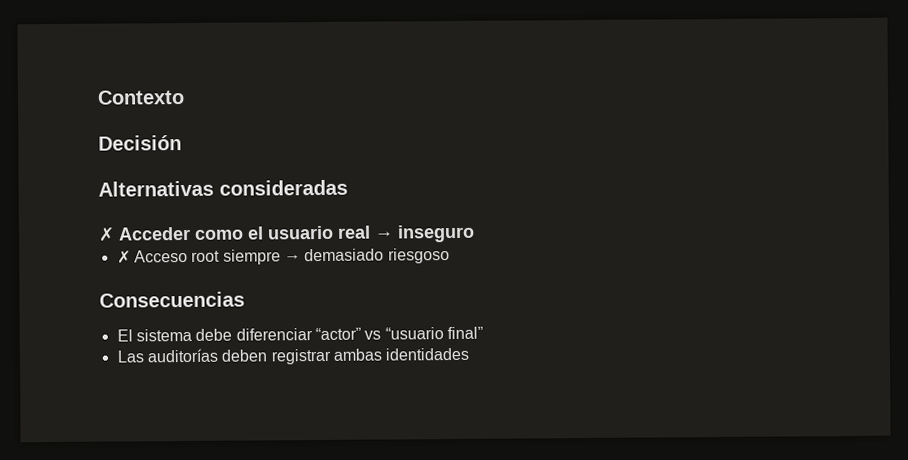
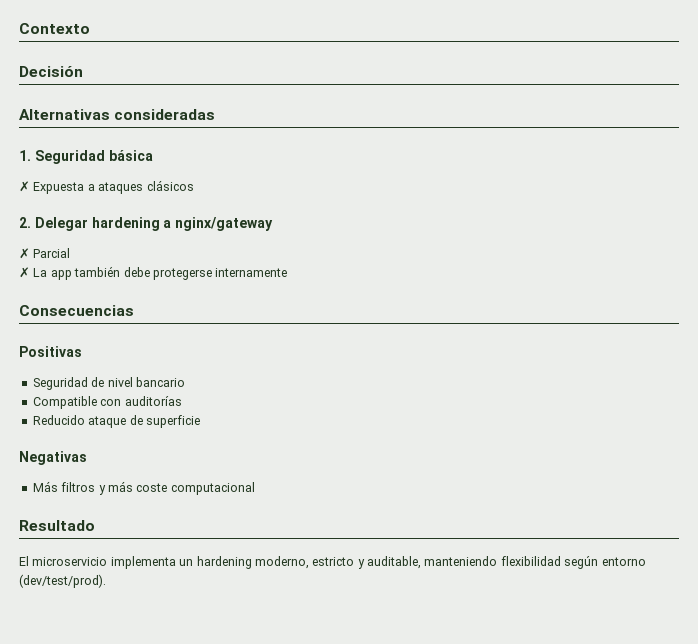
- ✗ Acceder como el usuario real → inseguro
- ✗ Acceso root siempre → demasiado riesgoso
+ 1. Seguridad básica
+ ✗ Expuesta a ataques clásicos
+ 2. Delegar hardening a nginx/gateway
+ ✗ Parcial
+ ✗ La app también debe protegerse internamente
  Consecuencias
- El sistema debe diferenciar “actor” vs “usuario final”
- Las auditorías deben registrar ambas identidades
+ Positivas
+ Seguridad de nivel bancario
+ Compatible con auditorías
+ Reducido ataque de superficie
+ Negativas
+ Más filtros y más coste computacional
+ Resultado
+ El microservicio implementa un hardening moderno, estricto y auditable, manteniendo flexibilidad según entorno (dev/test/prod).

